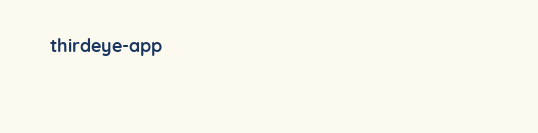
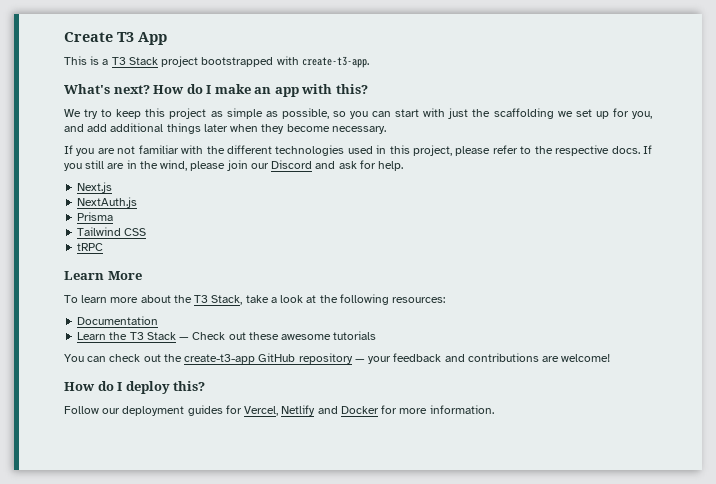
- thirdeye-app
+ Create T3 App
+ This is a T3 Stack project bootstrapped with create-t3-app.
+ What's next? How do I make an app with this?
+ We try to keep this project as simple as possible, so you can start with just the scaffolding we set up for you, and add additional things later when they become necessary.
+ If you are not familiar with the different technologies used in this project, please refer to the respective docs. If you still are in the wind, please join our Discord and ask for help.
+ Next.js
+ NextAuth.js
+ Prisma
+ Tailwind CSS
+ tRPC
+ Learn More
+ To learn more about the T3 Stack, take a look at the following resources:
+ Documentation
+ Learn the T3 Stack — Check out these awesome tutorials
+ You can check out the create-t3-app GitHub repository — your feedback and contributions are welcome!
+ How do I deploy this?
+ Follow our deployment guides for Vercel, Netlify and Docker for more information.

